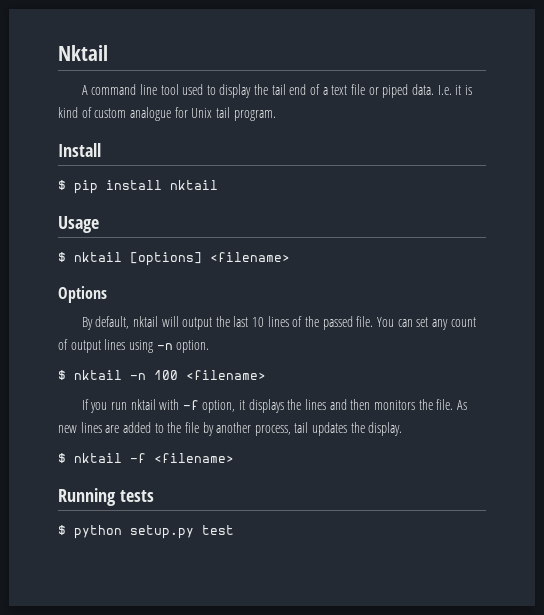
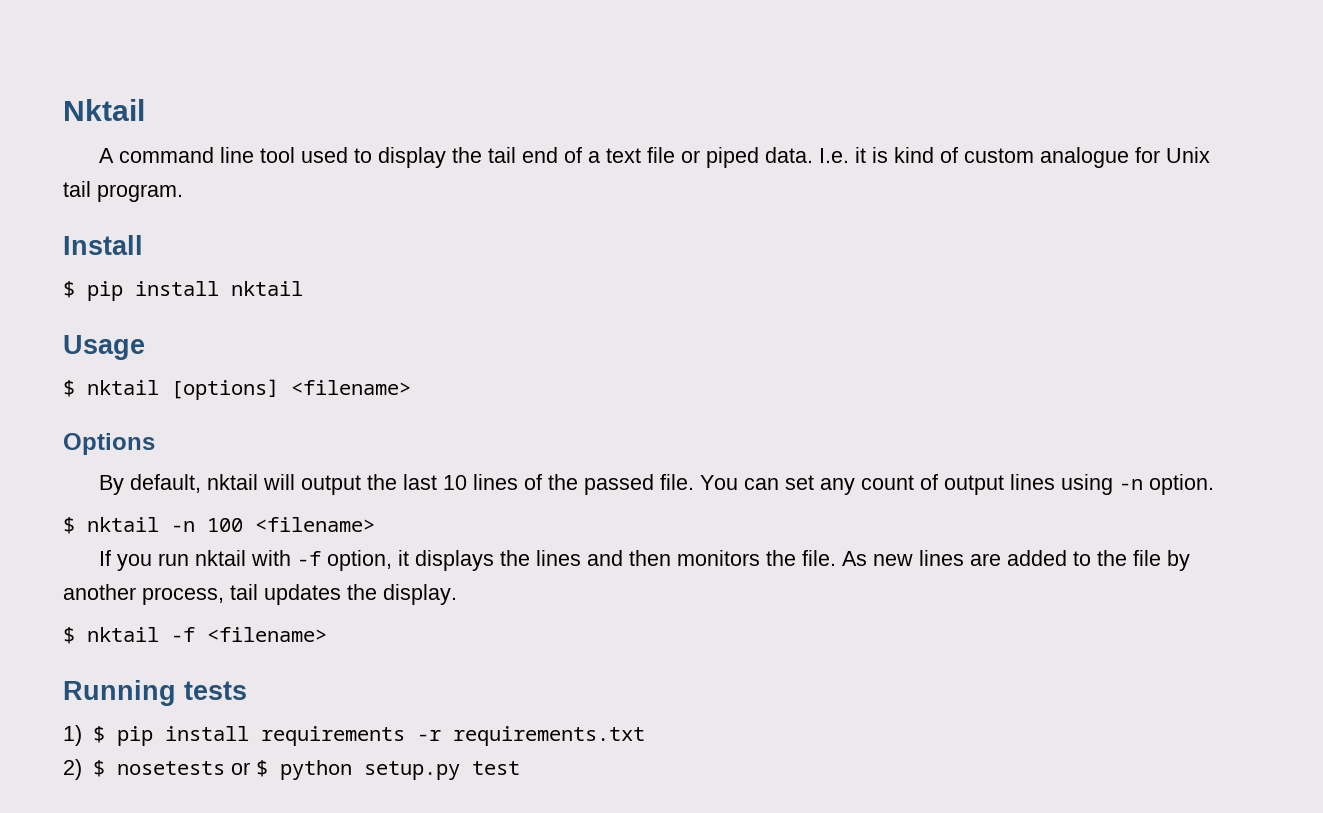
- $ python setup.py test
+ 1) $ pip install requirements -r requirements.txt
+ 2) $ nosetests or $ python setup.py test

